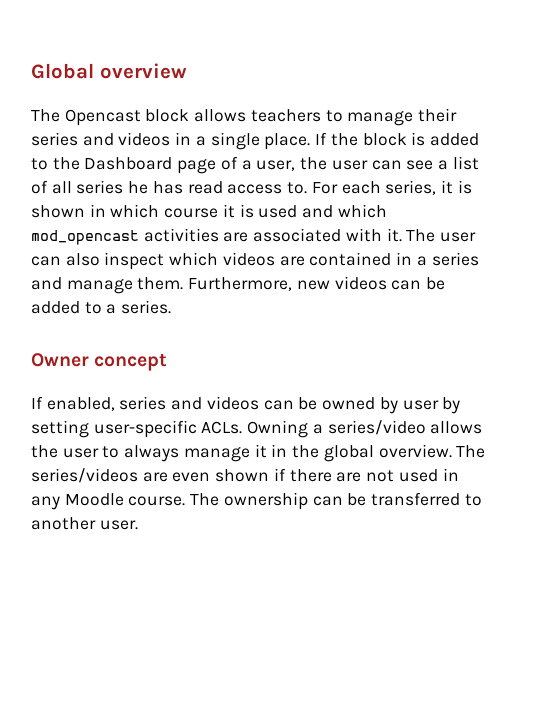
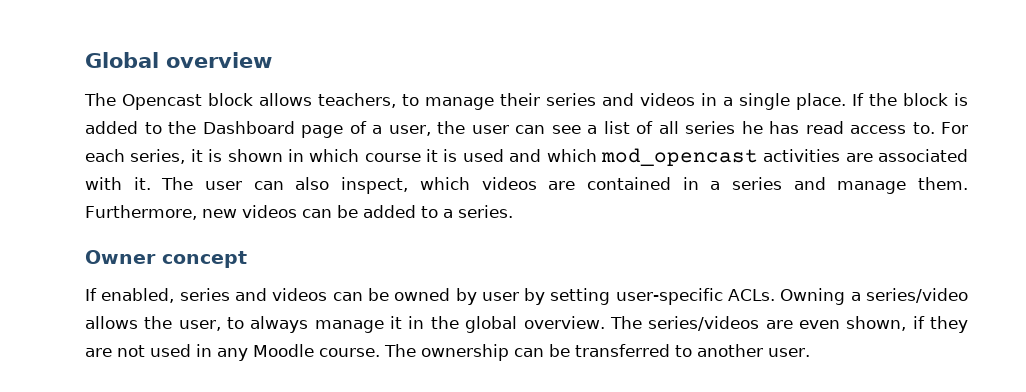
- The Opencast block allows teachers to manage their series and videos in a single place.
+ The Opencast block allows teachers, to manage their series and videos in a single place.
- The user can also inspect which videos are contained in a series and manage them.
+ The user can also inspect, which videos are contained in a series and manage them.
- Owning a series/video allows the user to always manage it in the global overview.
+ Owning a series/video allows the user, to always manage it in the global overview.
- The series/videos are even shown if there are not used in any Moodle course.
+ The series/videos are even shown, if they are not used in any Moodle course.

